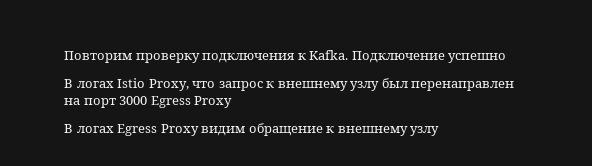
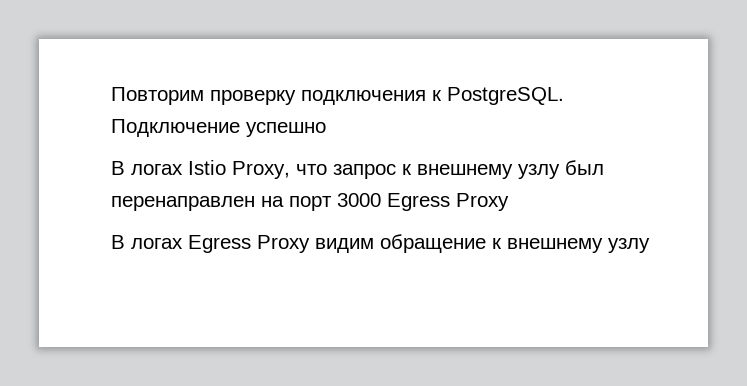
- Повторим проверку подключения к Kafka.
+ Повторим проверку подключения к PostgreSQL.

